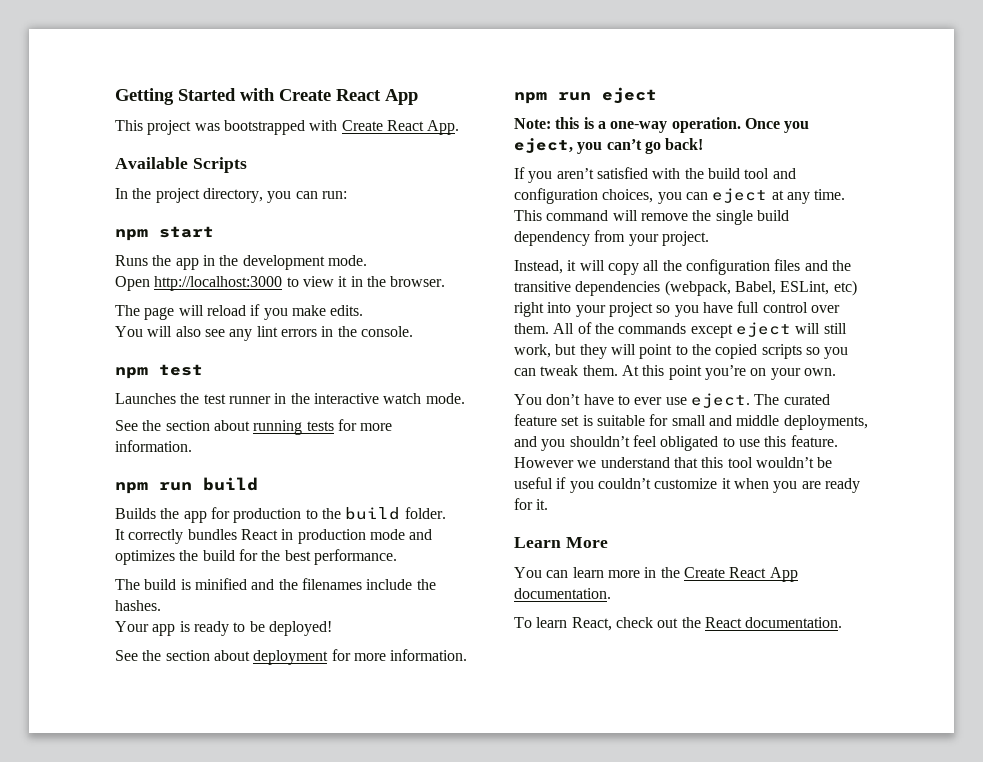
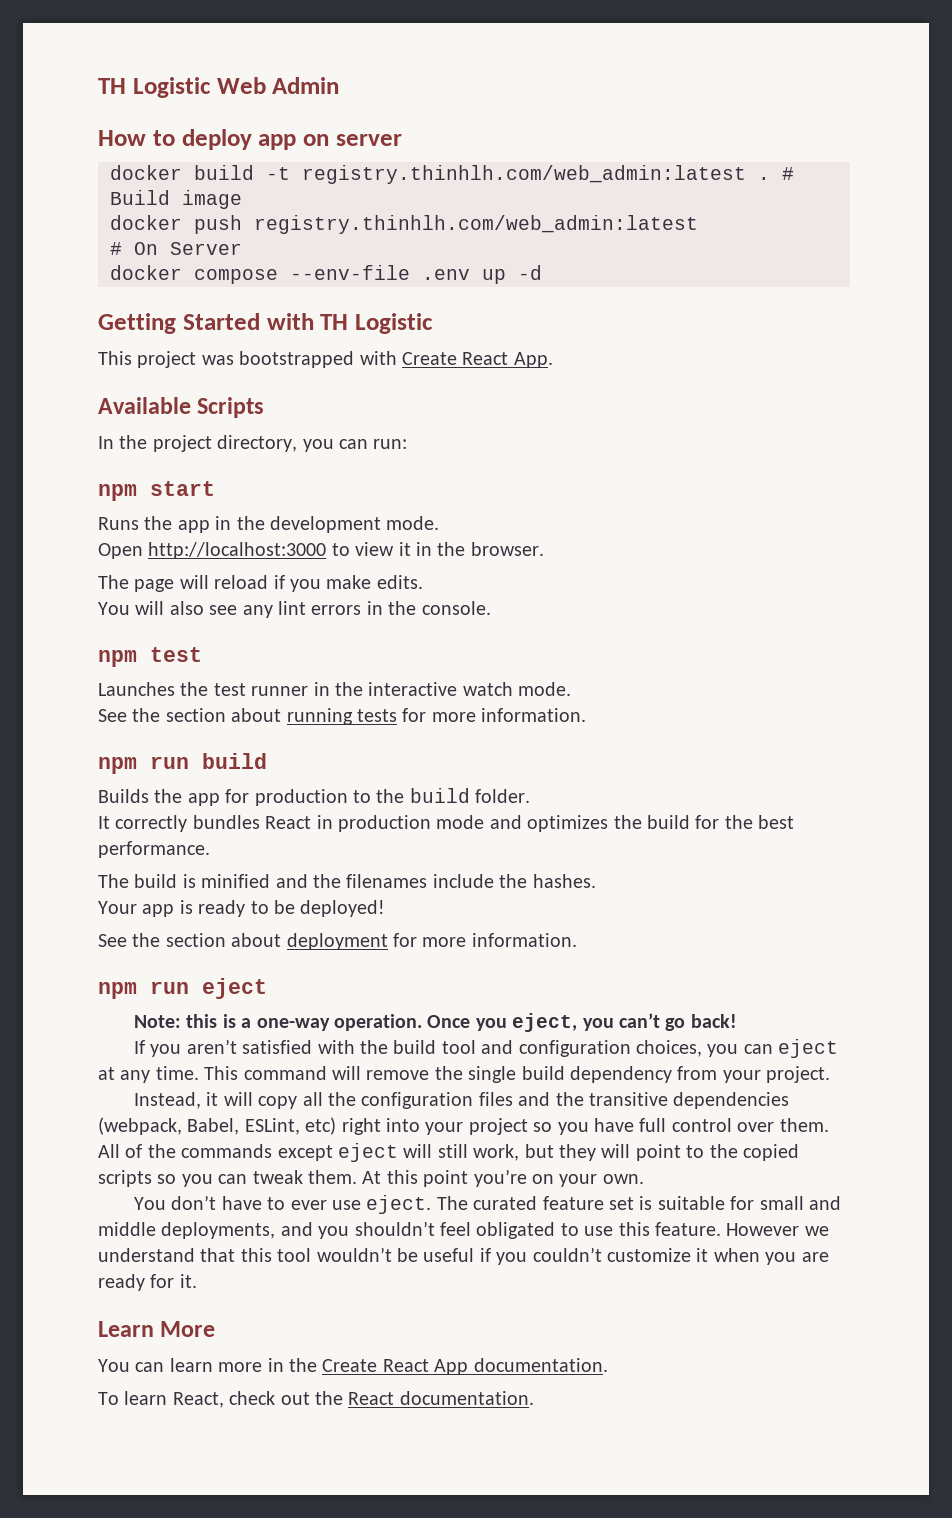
- Getting Started with Create React App
+ TH Logistic Web Admin
+ How to deploy app on server
+ docker build -t registry.thinhlh.com/web_admin:latest . # Build image
+ docker push registry.thinhlh.com/web_admin:latest
+ # On Server
+ docker compose --env-file .env up -d
+ Getting Started with TH Logistic

